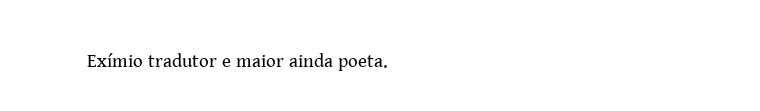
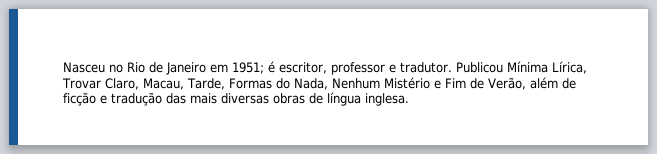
- Exímio tradutor e maior ainda poeta.
+ Nasceu no Rio de Janeiro em 1951; é escritor, professor e tradutor. Publicou Mínima Lírica, Trovar Claro, Macau, Tarde, Formas do Nada, Nenhum Mistério e Fim de Verão, além de ficção e tradução das mais diversas obras de língua inglesa.

